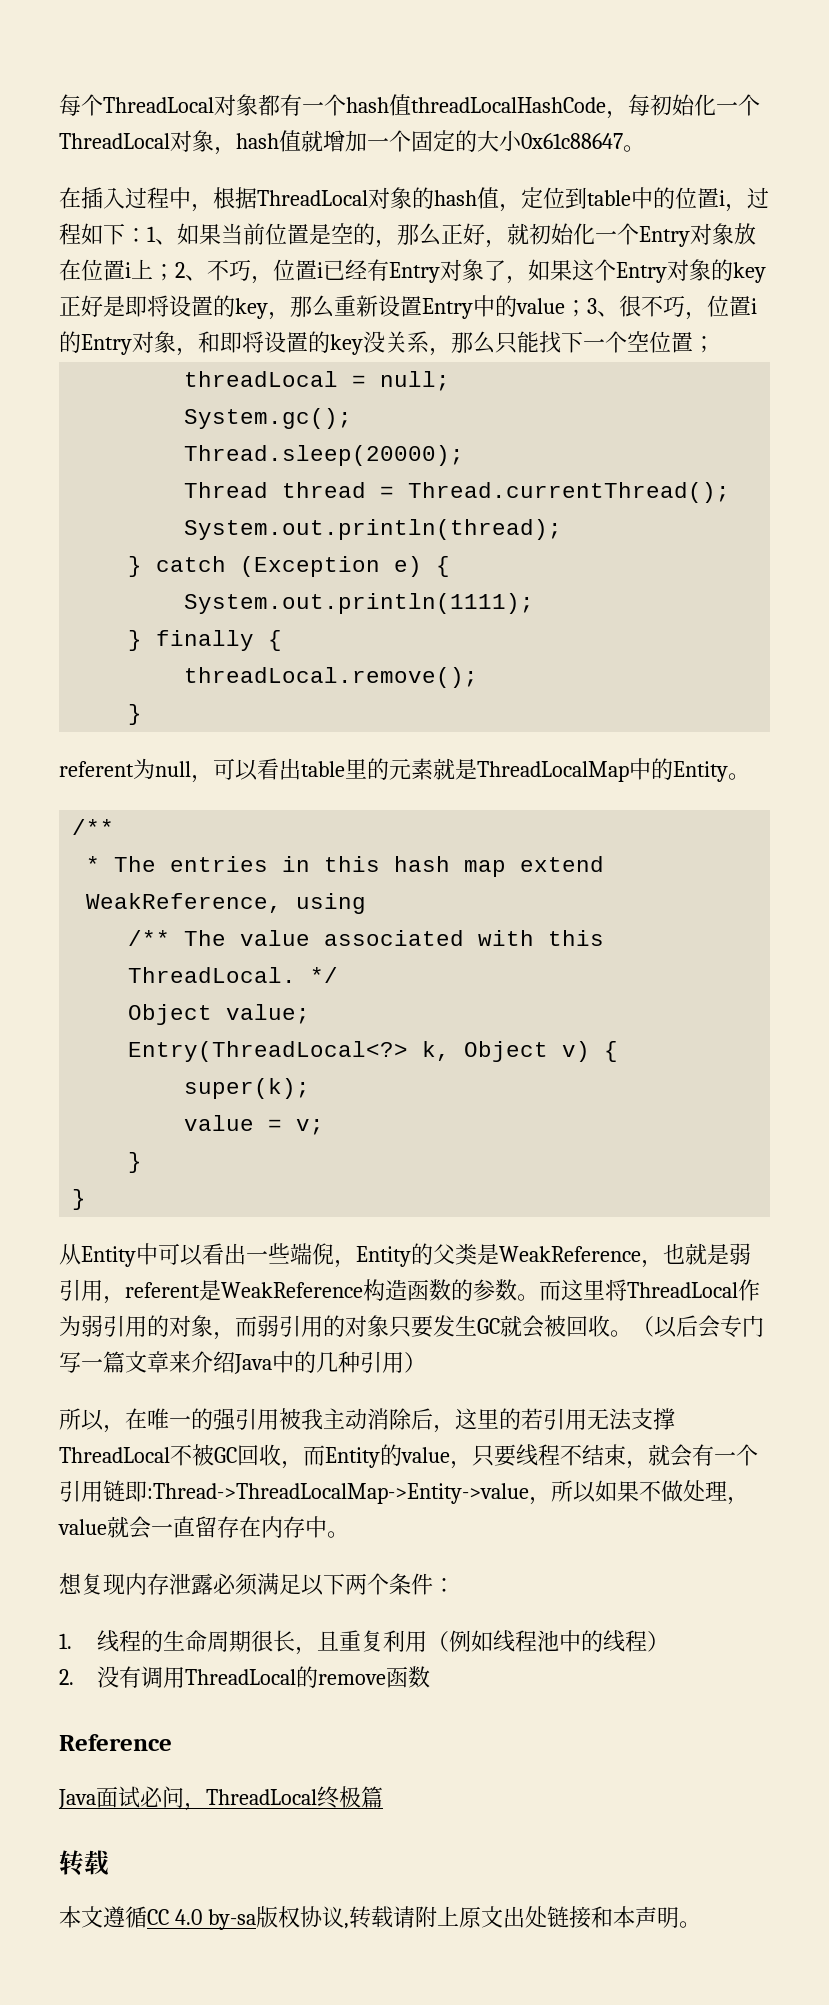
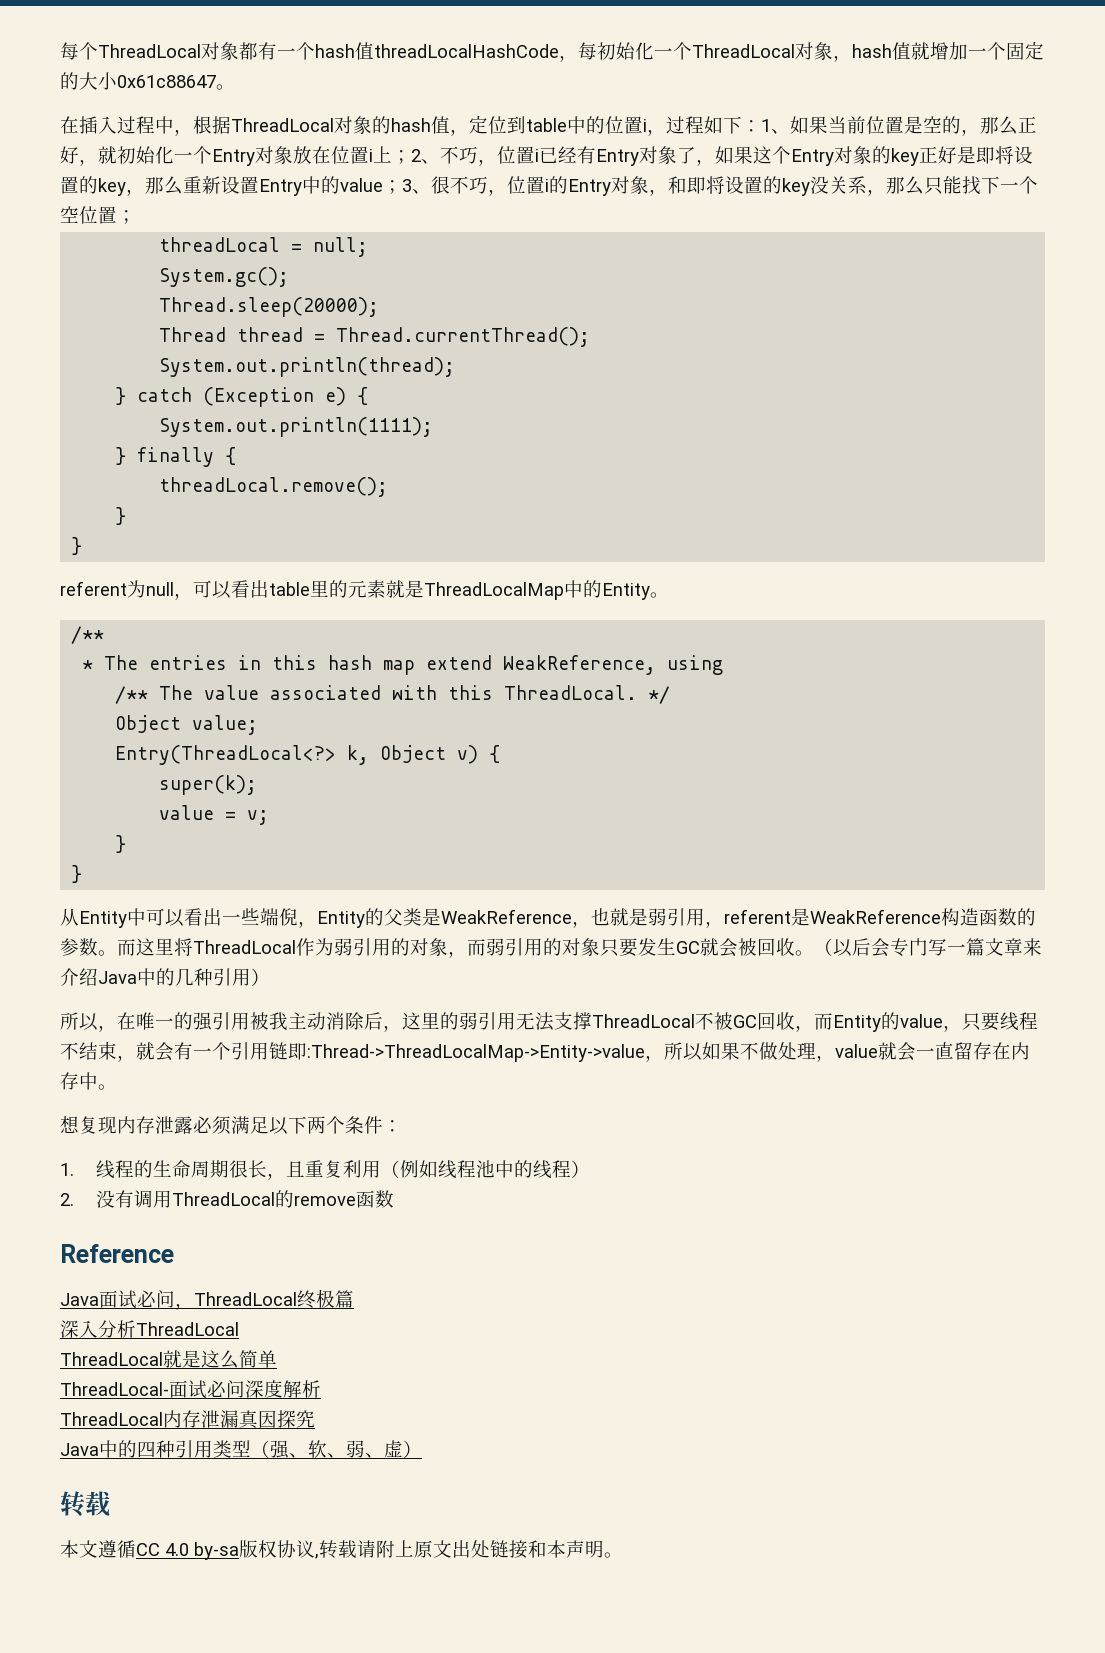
  threadLocal.remove();
+ }
- 所以，在唯一的强引用被我主动消除后，这里的若引用无法支撑ThreadLocal不被GC回收，而Entity的value，只要线程不结束，就会有一个引用链即:Thread->ThreadLocalMap->Entity->value，所以如果不做处理，value就会一直留存在内存中。
+ 所以，在唯一的强引用被我主动消除后，这里的弱引用无法支撑ThreadLocal不被GC回收，而Entity的value，只要线程不结束，就会有一个引用链即:Thread->ThreadLocalMap->Entity->value，所以如果不做处理，value就会一直留存在内存中。
+ 深入分析ThreadLocal
+ ThreadLocal就是这么简单
+ ThreadLocal-面试必问深度解析
+ ThreadLocal内存泄漏真因探究
+ Java中的四种引用类型（强、软、弱、虚）

